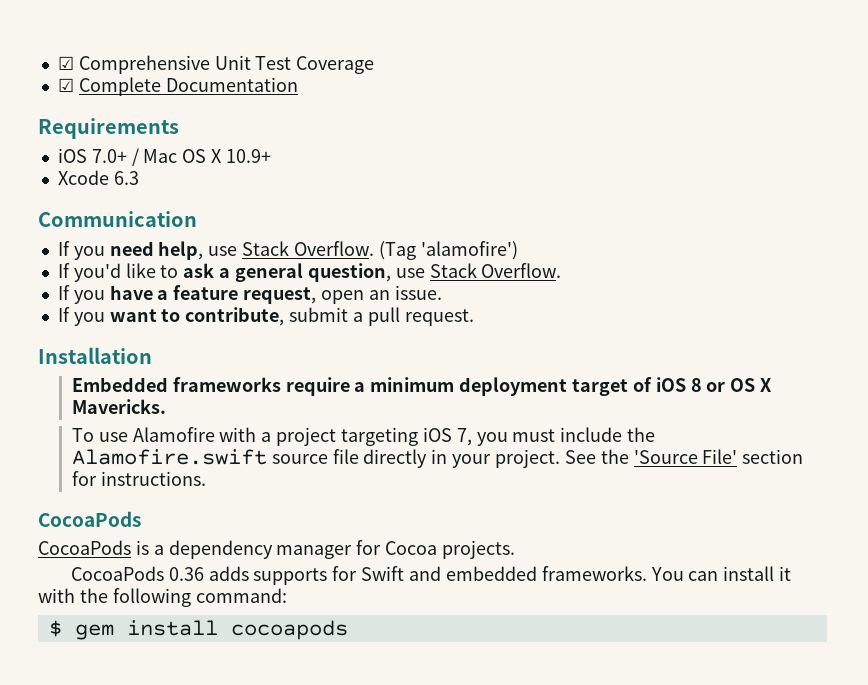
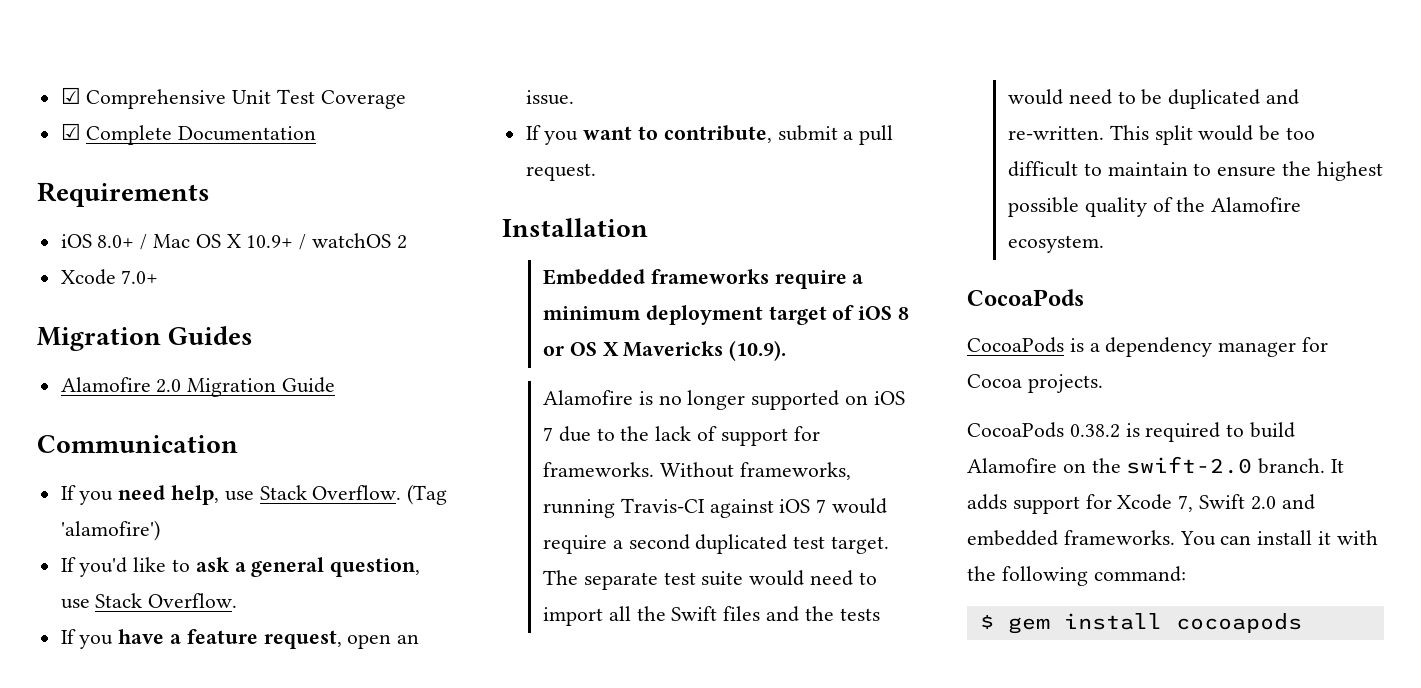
- iOS 7.0+ / Mac OS X 10.9+
- Xcode 6.3
+ iOS 8.0+ / Mac OS X 10.9+ / watchOS 2
+ Xcode 7.0+
+ Migration Guides
+ Alamofire 2.0 Migration Guide
- Embedded frameworks require a minimum deployment target of iOS 8 or OS X Mavericks.
- To use Alamofire with a project targeting iOS 7, you must include the Alamofire.swift source file directly in your project. See the 'Source File' section for instructions.
+ Embedded frameworks require a minimum deployment target of iOS 8 or OS X Mavericks (10.9).
+ Alamofire is no longer supported on iOS 7 due to the lack of support for frameworks. Without frameworks, running Travis-CI against iOS 7 would require a second duplicated test target. The separate test suite would need to import all the Swift files and the tests would need to be duplicated and re-written. This split would be too difficult to maintain to ensure the highest possible quality of the Alamofire ecosystem.
- CocoaPods 0.36 adds supports for Swift and embedded frameworks.
+ CocoaPods 0.38.2 is required to build Alamofire on the swift-2.0 branch. It adds support for Xcode 7, Swift 2.0 and embedded frameworks.

